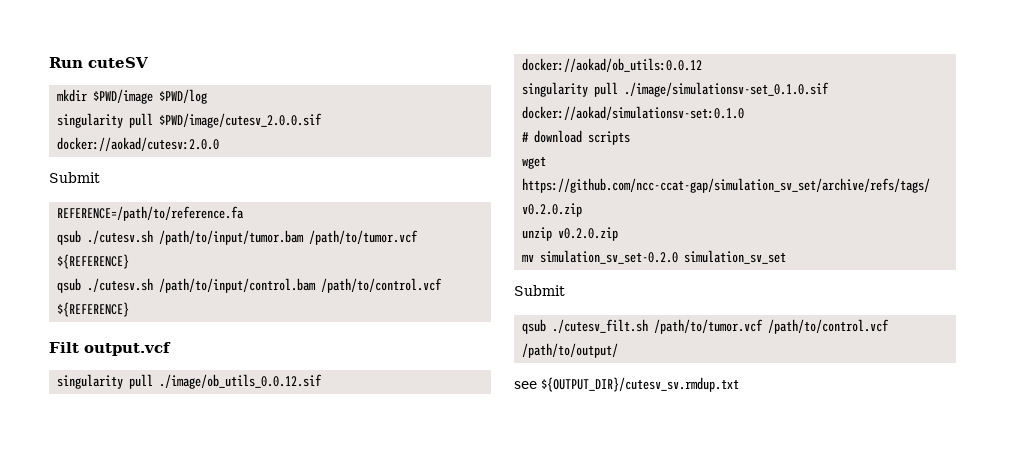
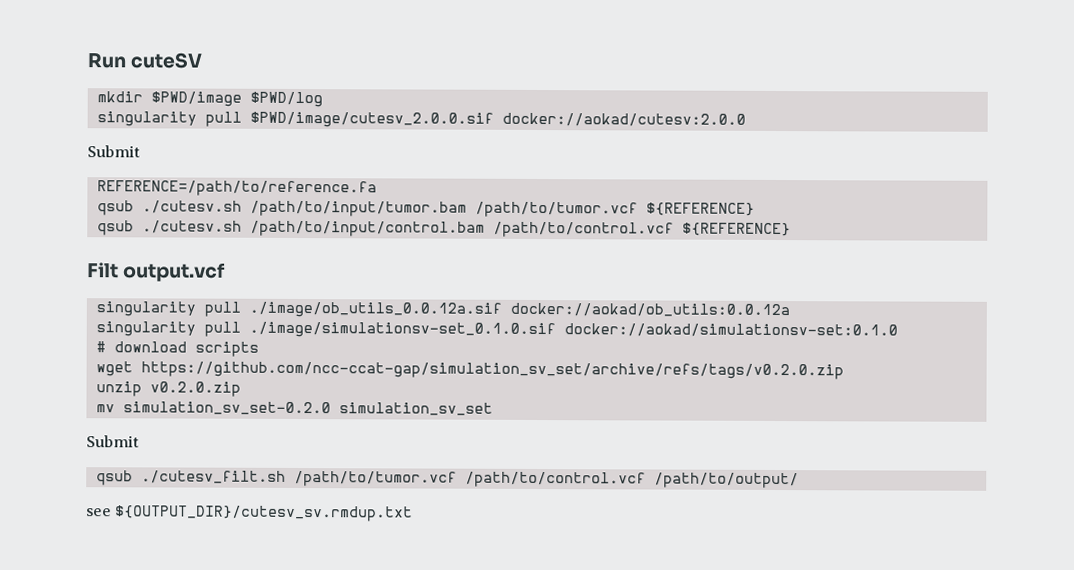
- singularity pull ./image/ob_utils_0.0.12.sif docker://aokad/ob_utils:0.0.12
+ singularity pull ./image/ob_utils_0.0.12a.sif docker://aokad/ob_utils:0.0.12a

